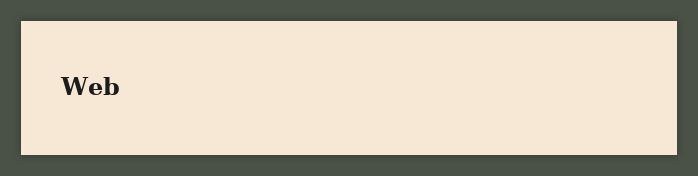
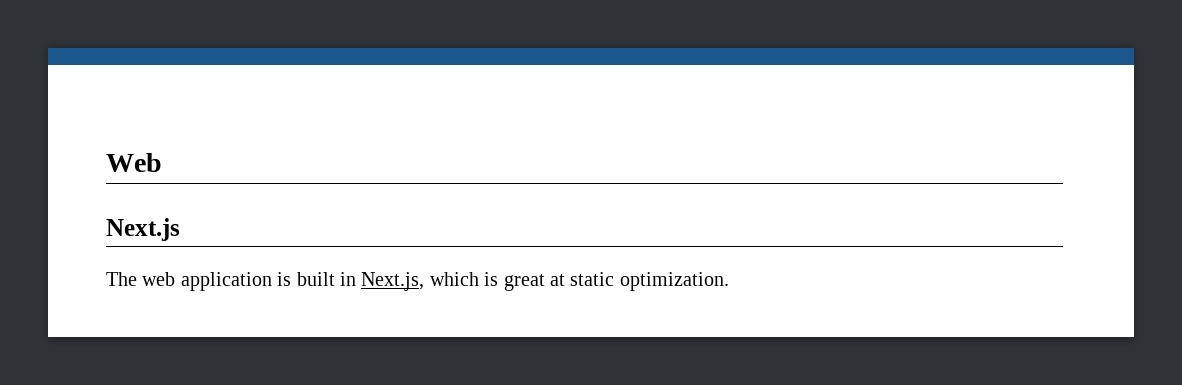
+ Next.js
+ The web application is built in Next.js, which is great at static optimization.

